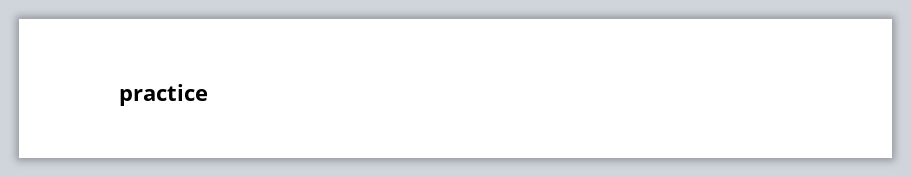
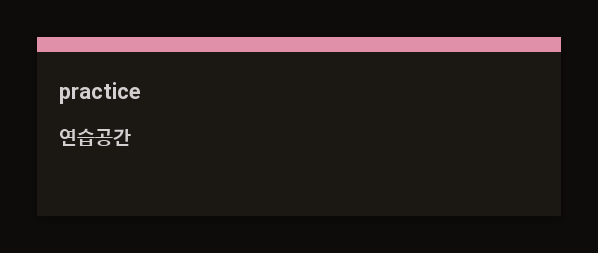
+ 연습공간

